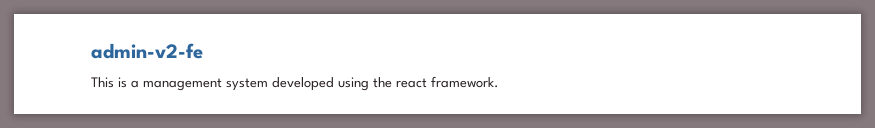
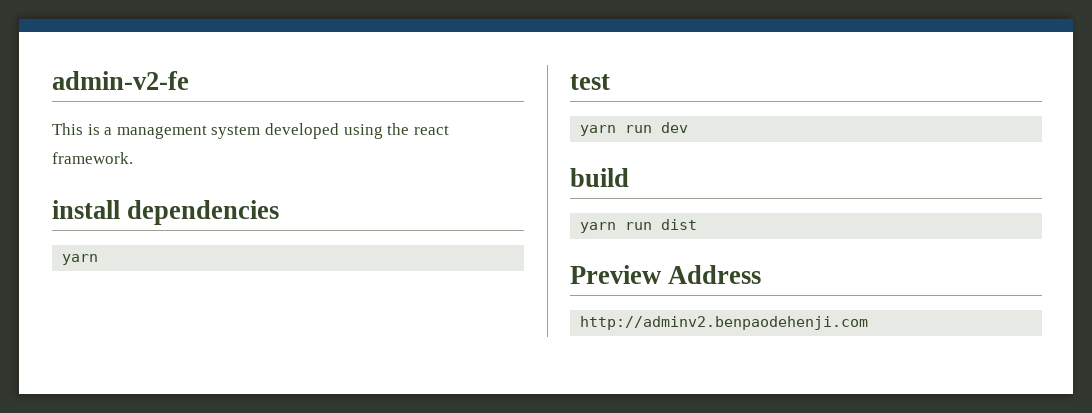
+ install dependencies
+ yarn
+ test
+ yarn run dev
+ build
+ yarn run dist
+ Preview Address
+ http://adminv2.benpaodehenji.com

